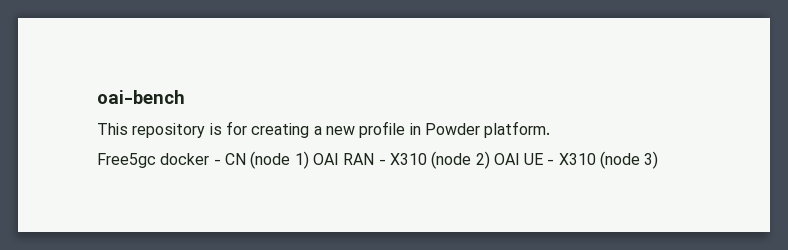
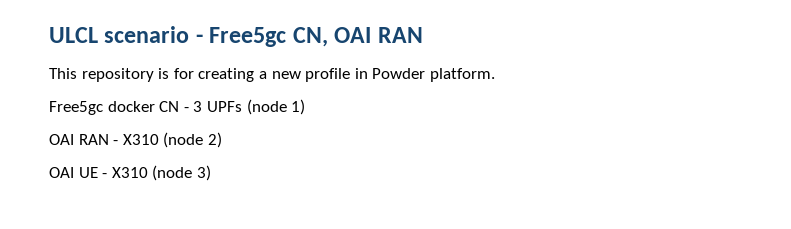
- oai-bench
+ ULCL scenario - Free5gc CN, OAI RAN
- Free5gc docker - CN (node 1) OAI RAN - X310 (node 2) OAI UE - X310 (node 3)
+ Free5gc docker CN - 3 UPFs (node 1)
+ OAI RAN - X310 (node 2)
+ OAI UE - X310 (node 3)

